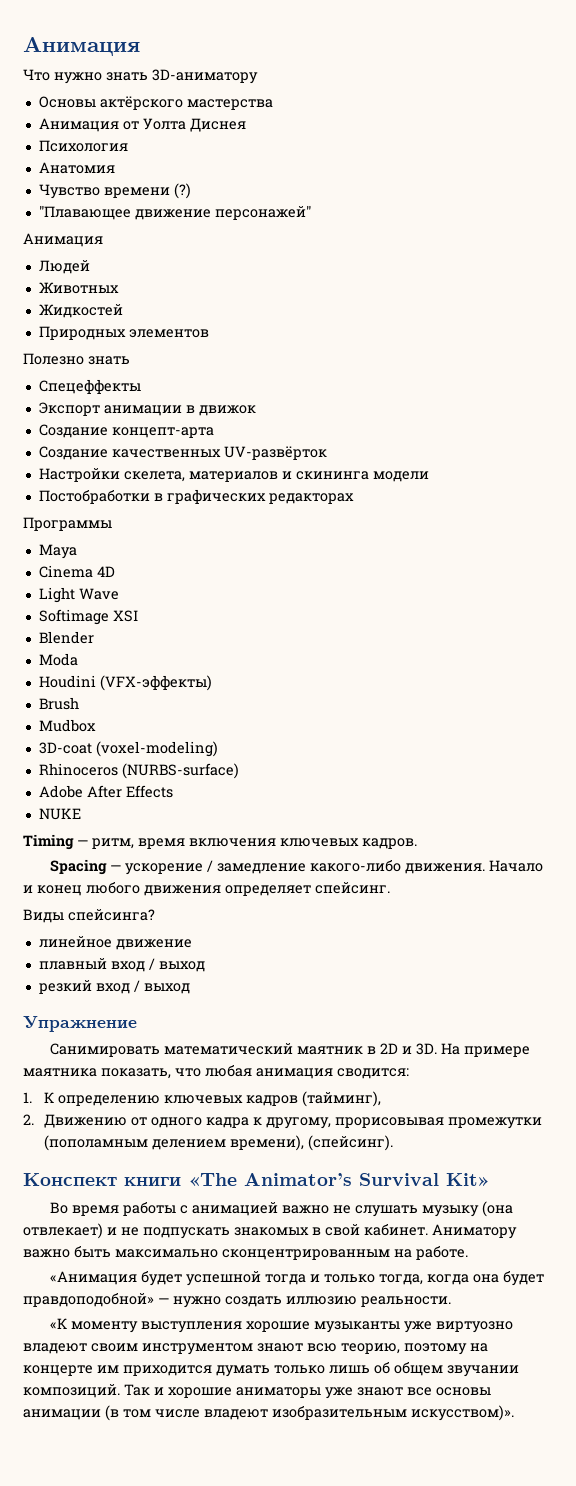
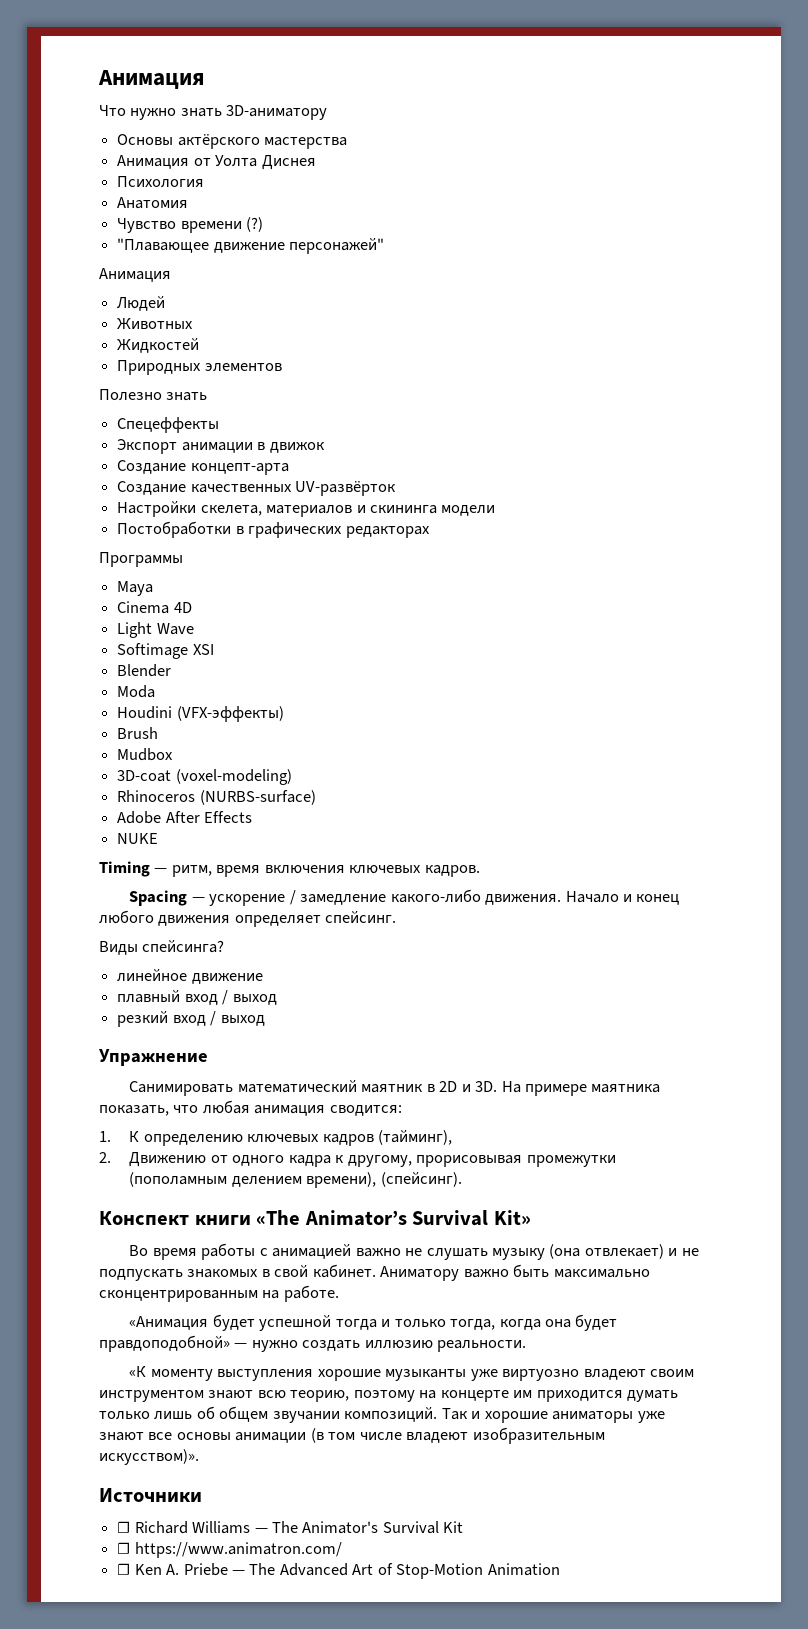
+ Источники
+ ☐ Richard Williams — The Animator's Survival Kit
+ ☐ https://www.animatron.com/
+ ☐ Ken A. Priebe — The Advanced Art of Stop-Motion Animation

